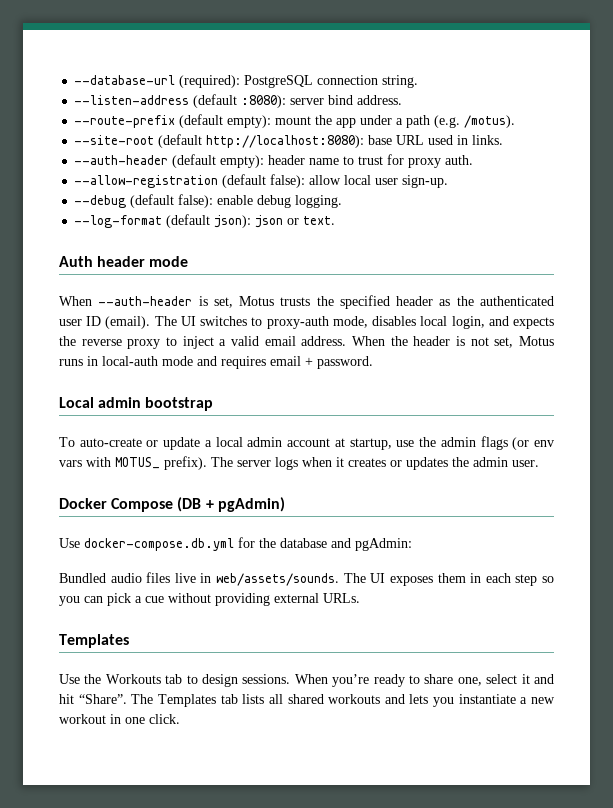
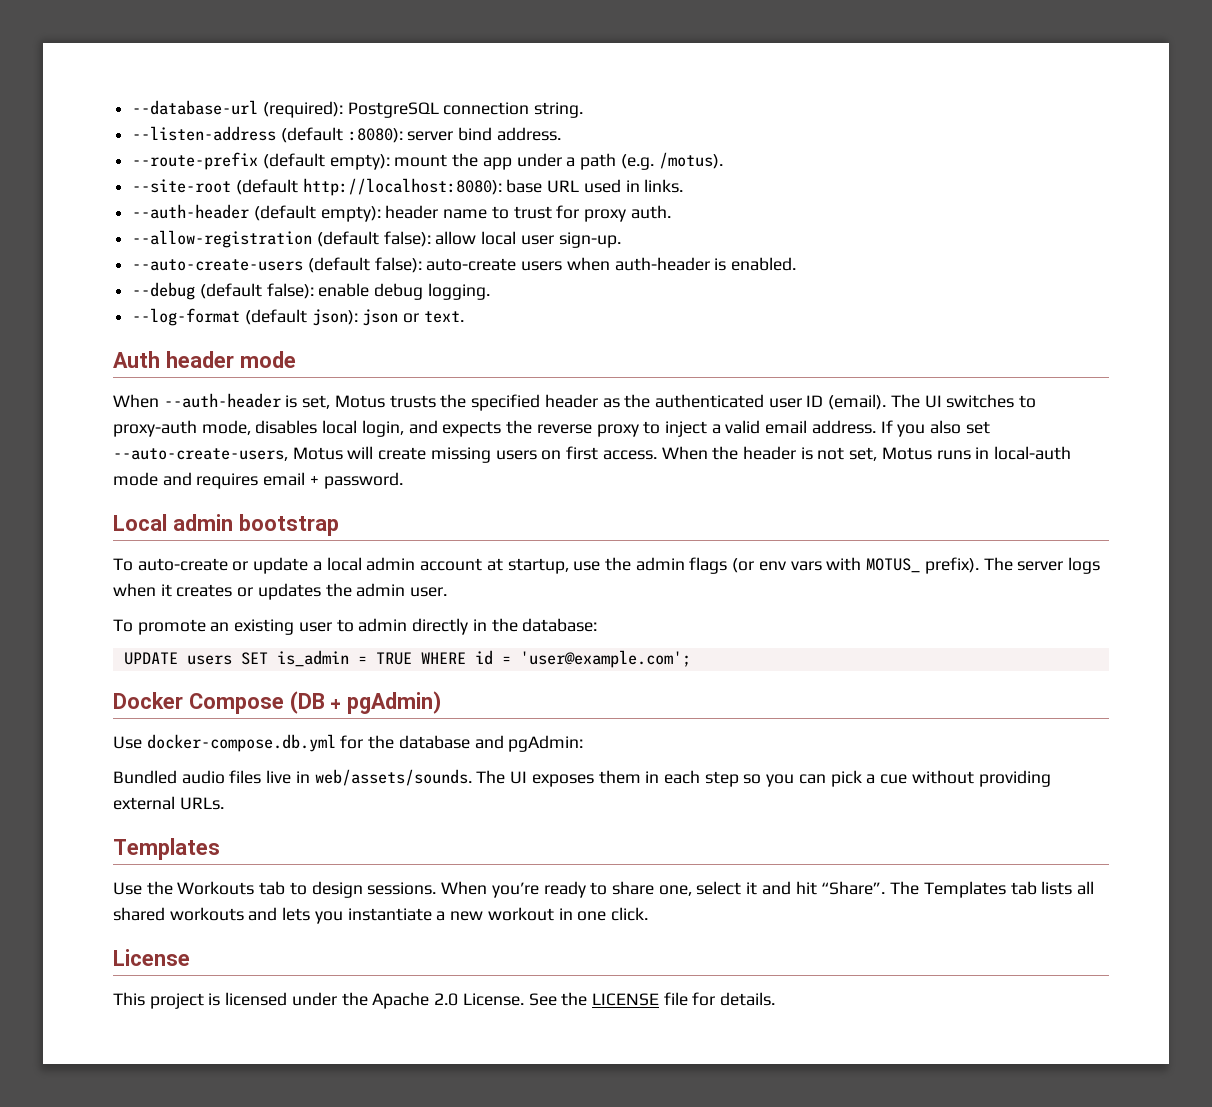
+ --auto-create-users (default false): auto-create users when auth-header is enabled.
+ If you also set --auto-create-users, Motus will create missing users on first access.
+ To promote an existing user to admin directly in the database:
+ UPDATE users SET is_admin = TRUE WHERE id = 'user@example.com';
+ License
+ This project is licensed under the Apache 2.0 License. See the LICENSE file for details.

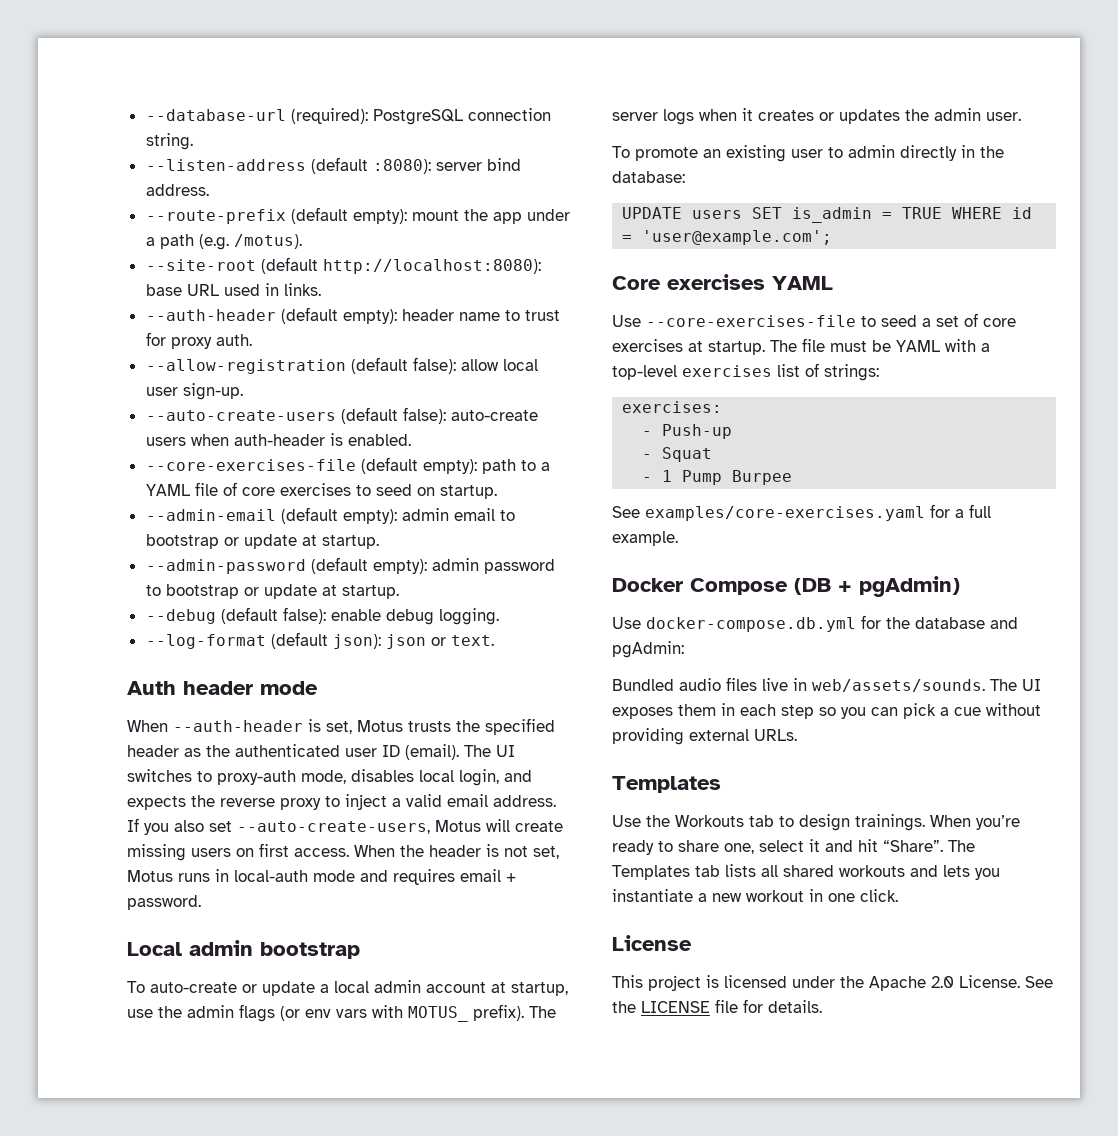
+ --core-exercises-file (default empty): path to a YAML file of core exercises to seed on startup.
+ --admin-email (default empty): admin email to bootstrap or update at startup.
+ --admin-password (default empty): admin password to bootstrap or update at startup.
+ Core exercises YAML
+ Use --core-exercises-file to seed a set of core exercises at startup. The file must be YAML with a top-level exercises list of strings:
+ exercises:
+ - Push-up
+ - Squat
+ - 1 Pump Burpee
+ See examples/core-exercises.yaml for a full example.
- Use the Workouts tab to design sessions.
+ Use the Workouts tab to design trainings.

